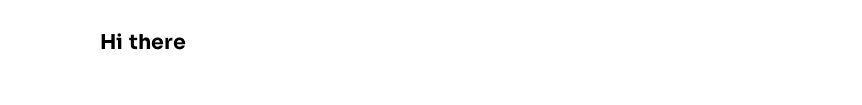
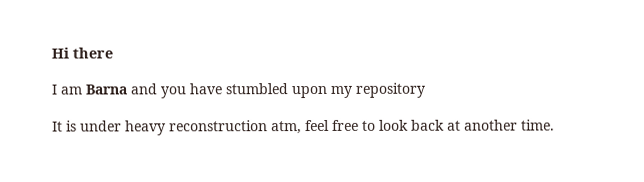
+ I am Barna and you have stumbled upon my repository
+ It is under heavy reconstruction atm, feel free to look back at another time.

